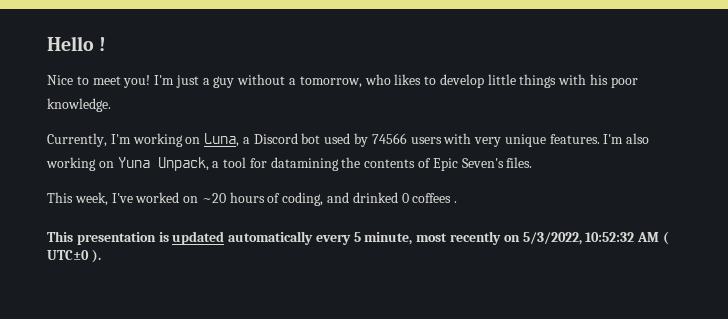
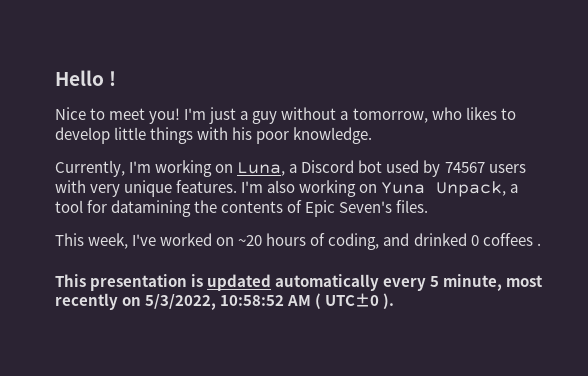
- Currently, I'm working on Luna, a Discord bot used by 74566 users with very unique features.
+ Currently, I'm working on Luna, a Discord bot used by 74567 users with very unique features.
- This presentation is updated automatically every 5 minute, most recently on 5/3/2022, 10:52:32 AM ( UTC±0 ).
+ This presentation is updated automatically every 5 minute, most recently on 5/3/2022, 10:58:52 AM ( UTC±0 ).

